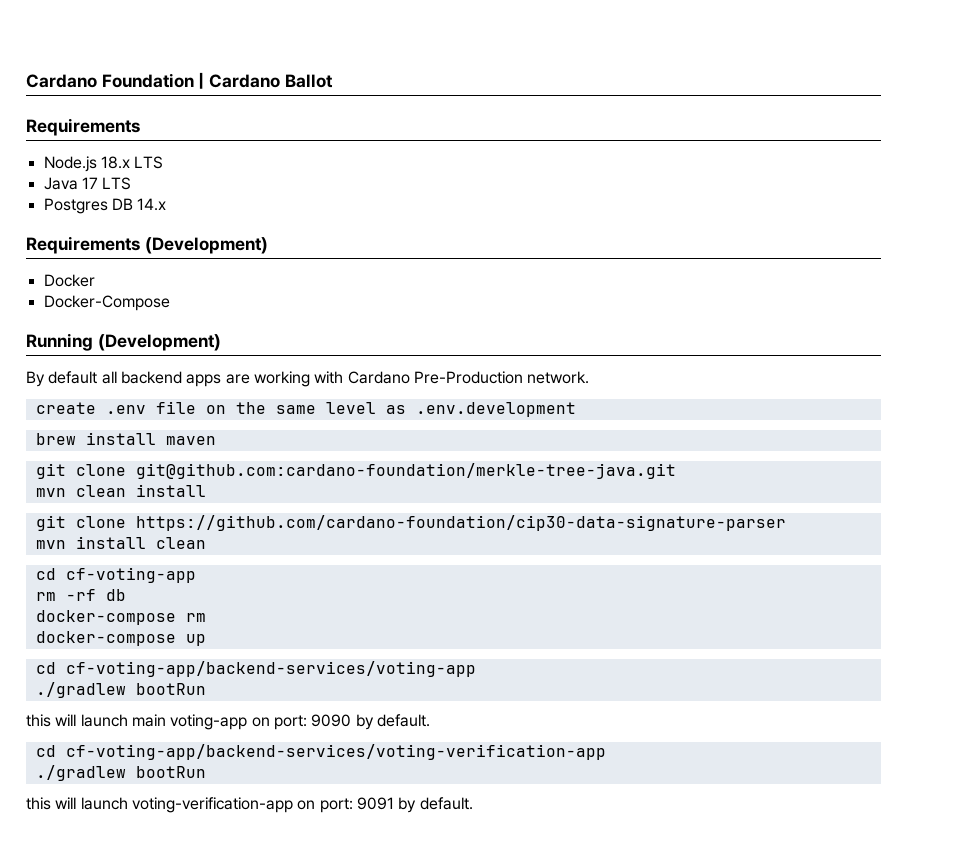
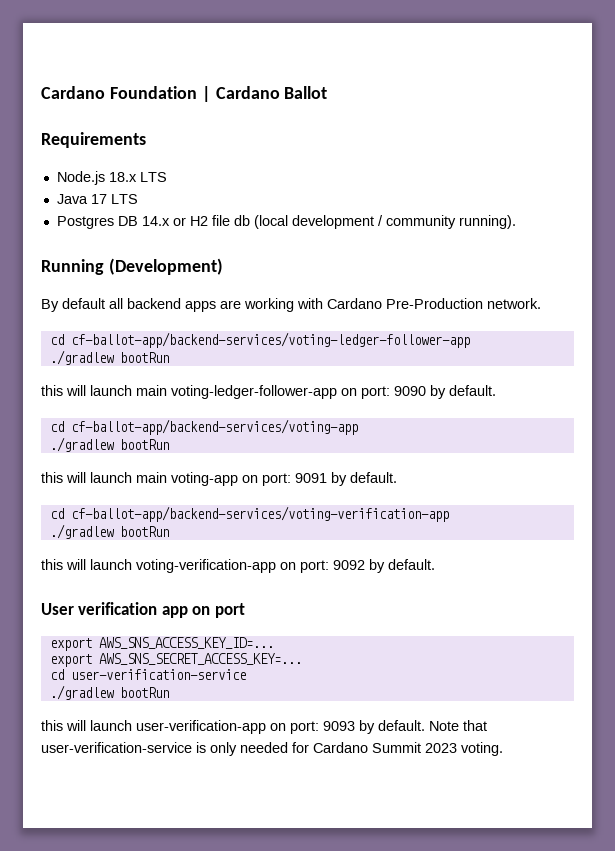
- Postgres DB 14.x
- Requirements (Development)
- Docker
- Docker-Compose
+ Postgres DB 14.x or H2 file db (local development / community running).
- create .env file on the same level as .env.development
- brew install maven
- git clone git@github.com:cardano-foundation/merkle-tree-java.git
- mvn clean install
- git clone https://github.com/cardano-foundation/cip30-data-signature-parser
- mvn install clean
- cd cf-voting-app
- rm -rf db
- docker-compose rm
- docker-compose up
- cd cf-voting-app/backend-services/voting-app
+ cd cf-ballot-app/backend-services/voting-ledger-follower-app
+ ./gradlew bootRun
+ this will launch main voting-ledger-follower-app on port: 9090 by default.
+ cd cf-ballot-app/backend-services/voting-app
- this will launch main voting-app on port: 9090 by default.
- cd cf-voting-app/backend-services/voting-verification-app
+ this will launch main voting-app on port: 9091 by default.
+ cd cf-ballot-app/backend-services/voting-verification-app
- this will launch voting-verification-app on port: 9091 by default.
+ this will launch voting-verification-app on port: 9092 by default.
+ User verification app on port
+ export AWS_SNS_ACCESS_KEY_ID=...
+ export AWS_SNS_SECRET_ACCESS_KEY=...
+ cd user-verification-service
+ ./gradlew bootRun
+ this will launch user-verification-app on port: 9093 by default. Note that user-verification-service is only needed for Cardano Summit 2023 voting.

